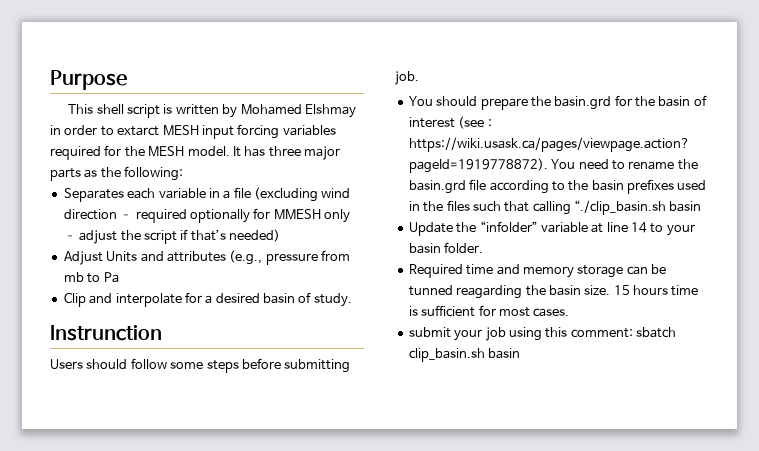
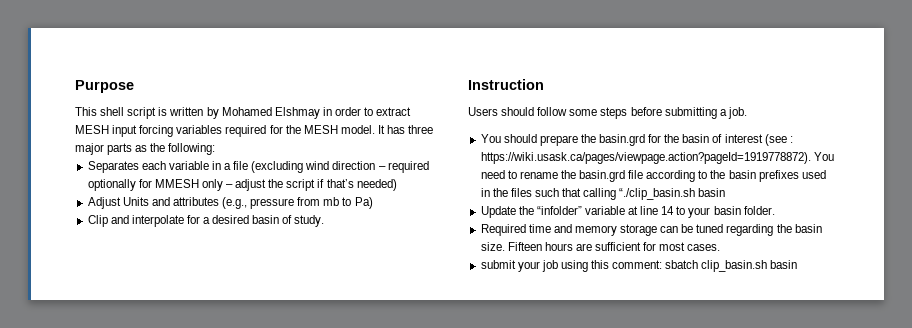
- This shell script is written by Mohamed Elshmay in order to extarct MESH input forcing variables required for the MESH model.
+ This shell script is written by Mohamed Elshmay in order to extract MESH input forcing variables required for the MESH model.
- Adjust Units and attributes (e.g., pressure from mb to Pa
+ Adjust Units and attributes (e.g., pressure from mb to Pa)
- Instrunction
+ Instruction
- Users should follow some steps before submitting job.
+ Users should follow some steps before submitting a job.
- Required time and memory storage can be tunned reagarding the basin size.
+ Required time and memory storage can be tuned regarding the basin size.
- 15 hours time is sufficient for most cases.
+ Fifteen hours are sufficient for most cases.

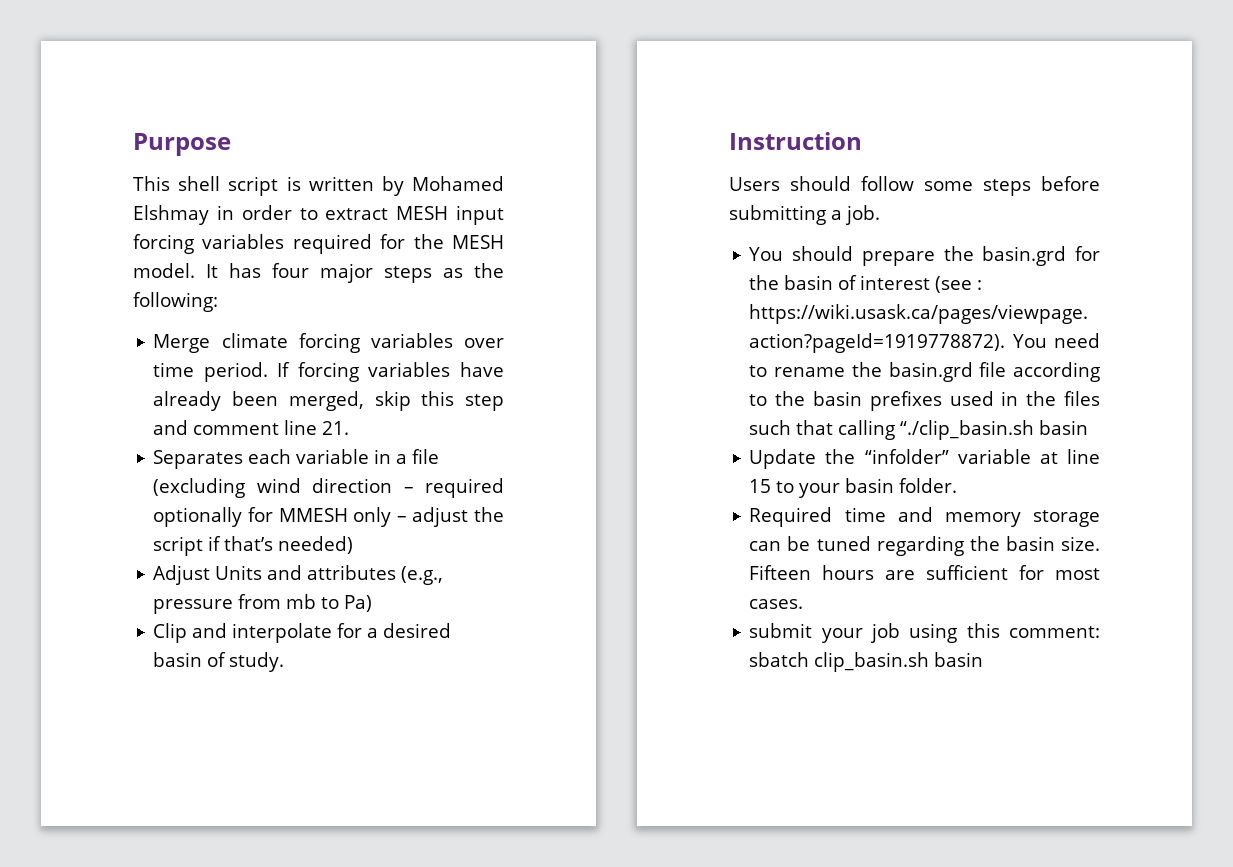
- It has three major parts as the following:
+ It has four major steps as the following:
+ Merge climate forcing variables over time period. If forcing variables have already been merged, skip this step and comment line 21.
- Update the “infolder” variable at line 14 to your basin folder.
+ Update the “infolder” variable at line 15 to your basin folder.

